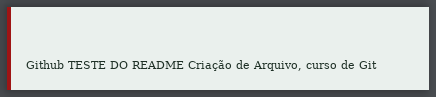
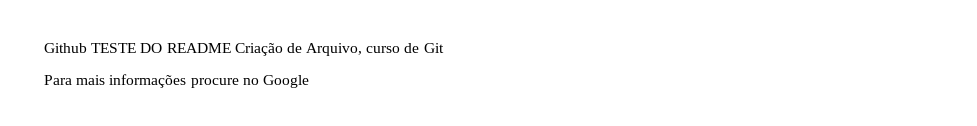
+ Para mais informações procure no Google

